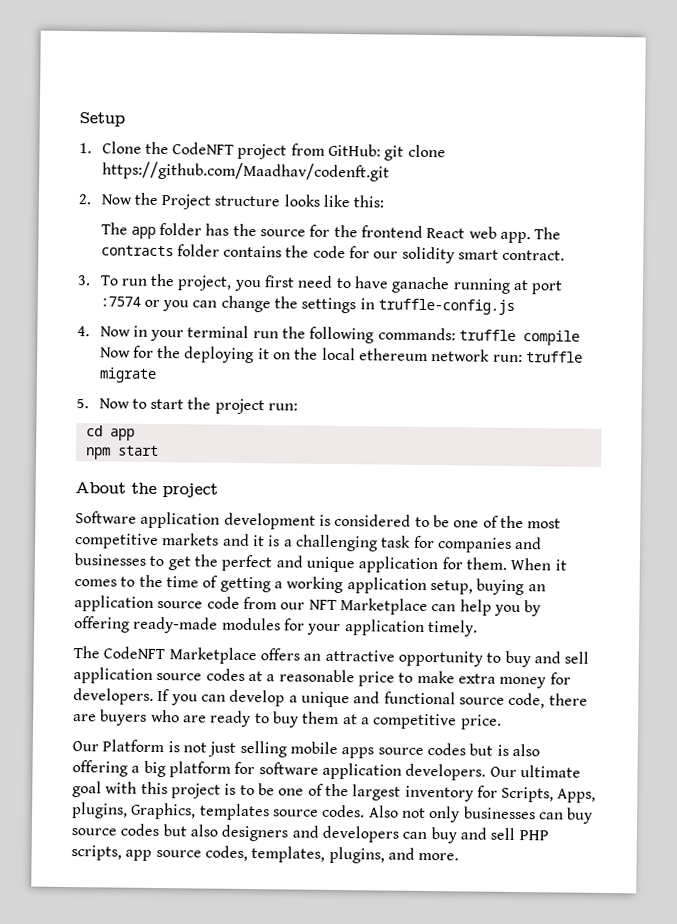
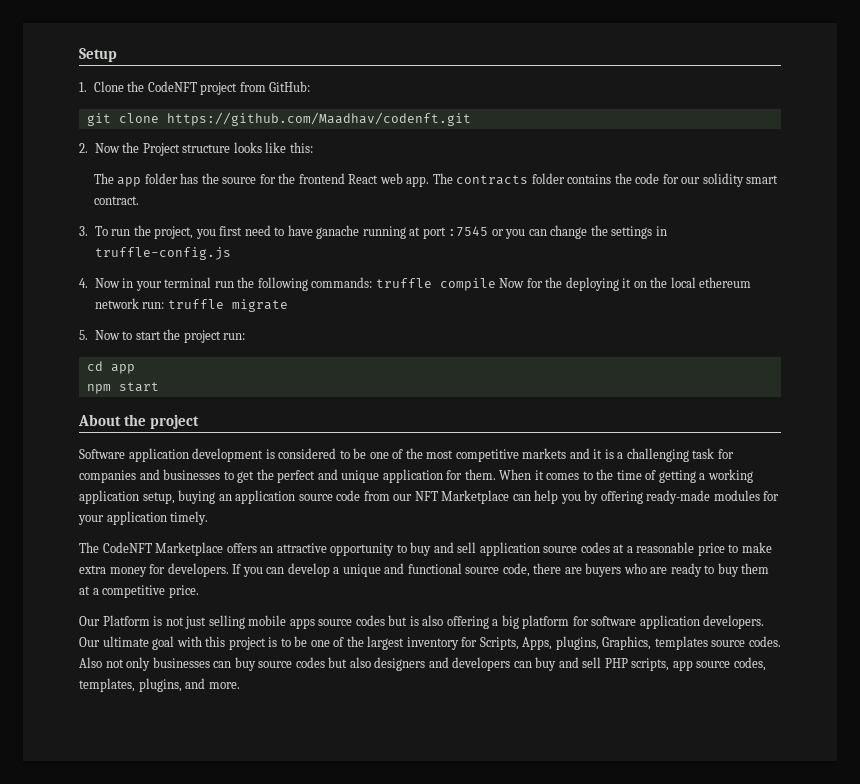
- 1. Clone the CodeNFT project from GitHub: git clone https://github.com/Maadhav/codenft.git
+ 1. Clone the CodeNFT project from GitHub:
+ git clone https://github.com/Maadhav/codenft.git
- 3. To run the project, you first need to have ganache running at port :7574 or you can change the settings in truffle-config.js
+ 3. To run the project, you first need to have ganache running at port :7545 or you can change the settings in truffle-config.js

